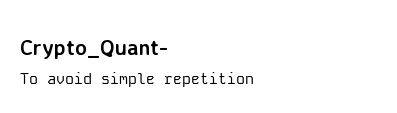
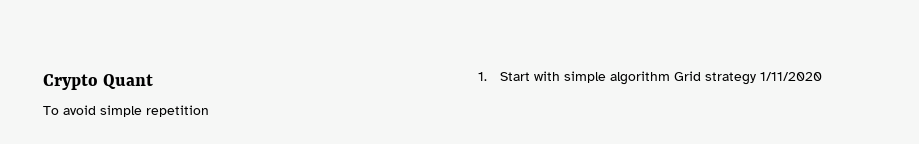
- Crypto_Quant-
+ Crypto Quant
+ 1. Start with simple algorithm Grid strategy 1/11/2020

